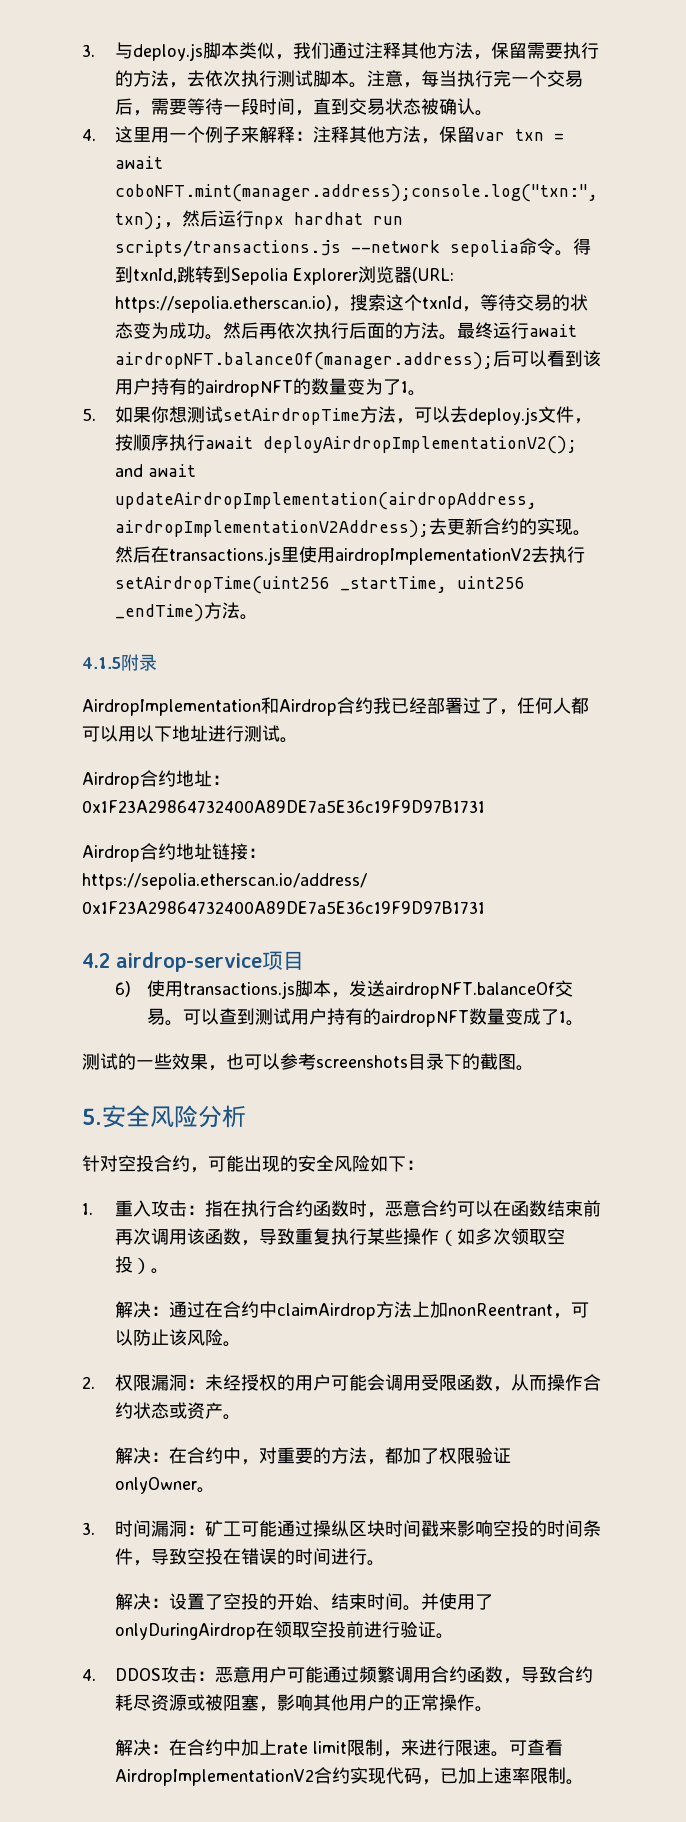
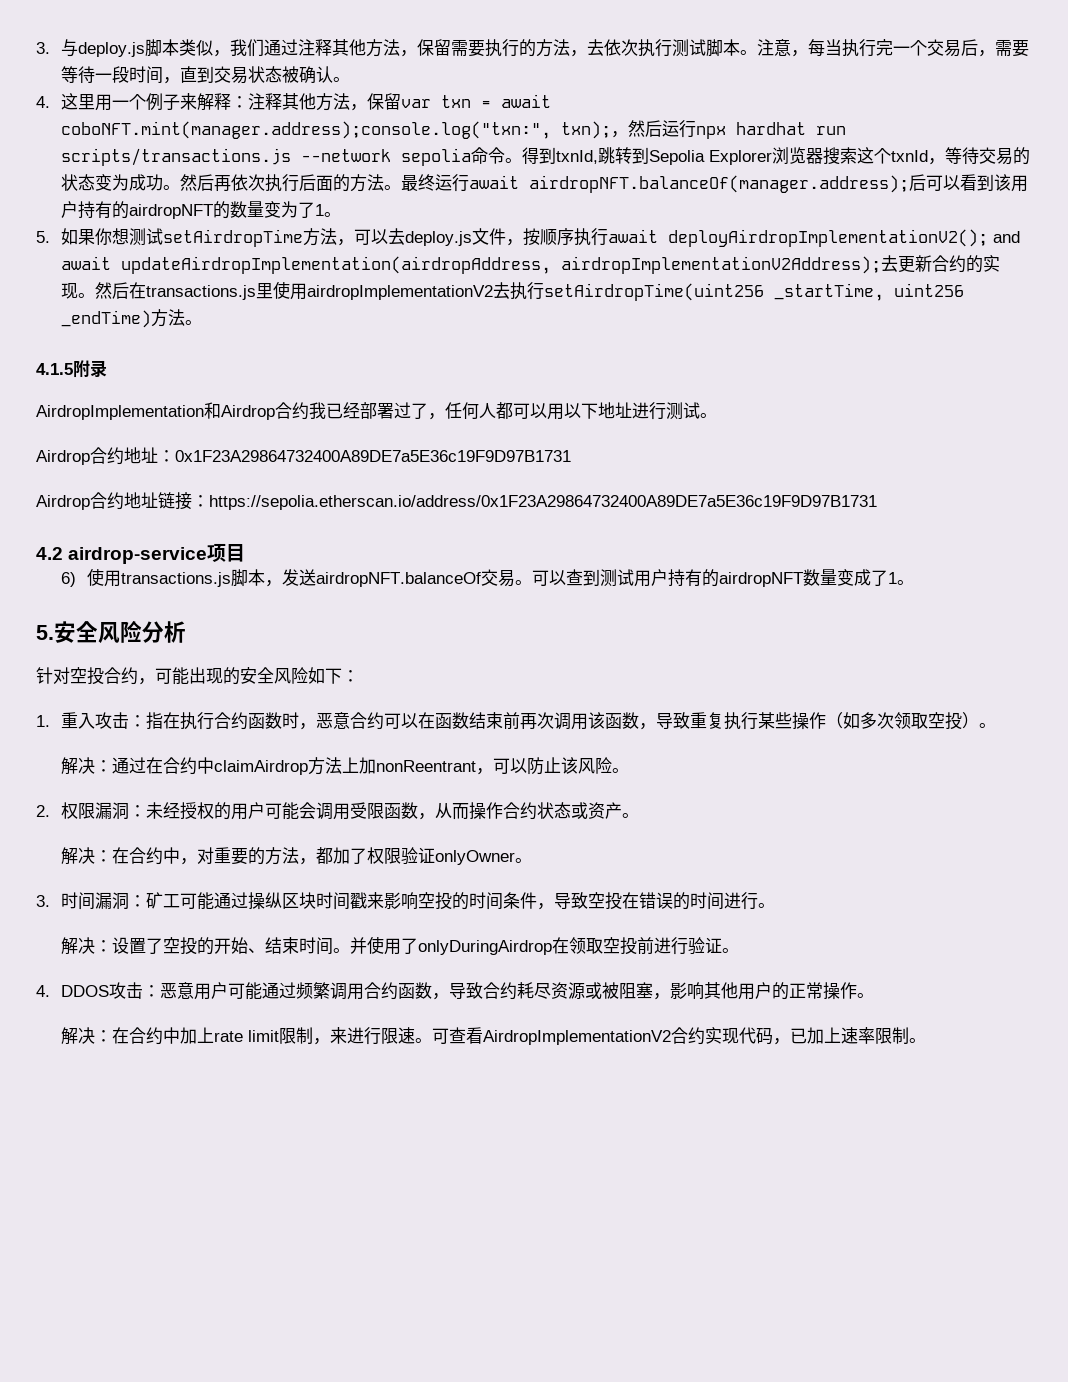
- 得到txnId,跳转到Sepolia Explorer浏览器(URL: https://sepolia.etherscan.io)，搜索这个txnId，等待交易的状态变为成功。
+ 得到txnId,跳转到Sepolia Explorer浏览器搜索这个txnId，等待交易的状态变为成功。
- 测试的一些效果，也可以参考screenshots目录下的截图。

